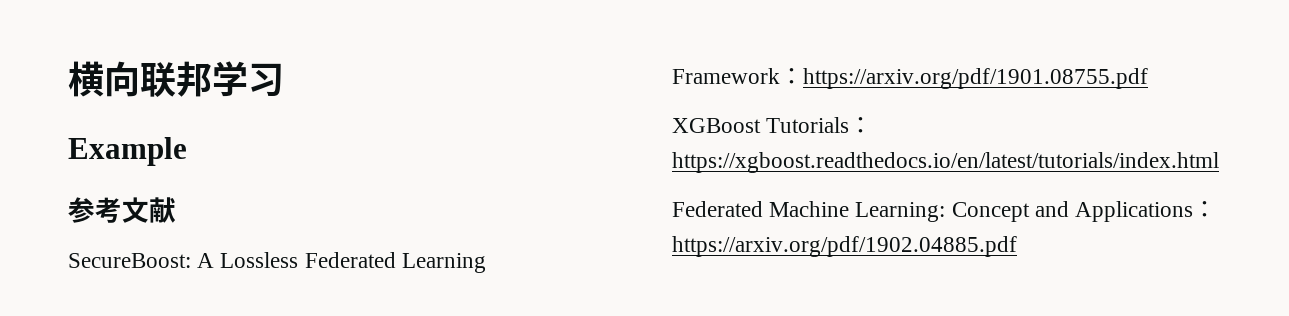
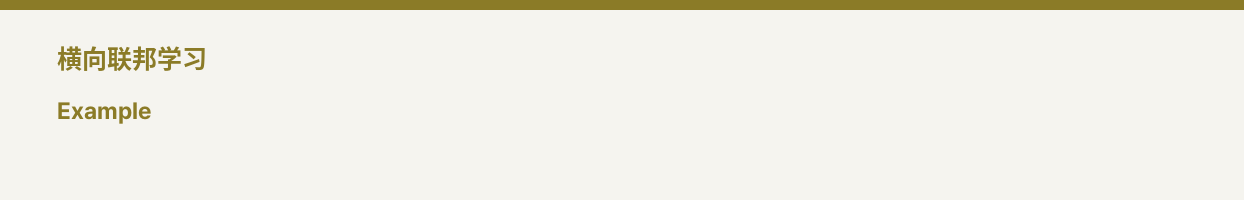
- 参考文献
- SecureBoost: A Lossless Federated Learning Framework：https://arxiv.org/pdf/1901.08755.pdf
- XGBoost Tutorials：https://xgboost.readthedocs.io/en/latest/tutorials/index.html
- Federated Machine Learning: Concept and Applications：https://arxiv.org/pdf/1902.04885.pdf

